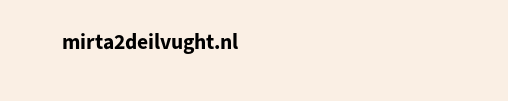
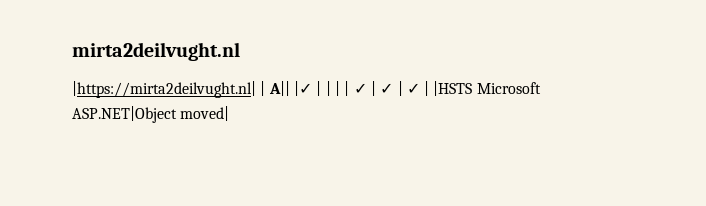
+ |https://mirta2deilvught.nl| | A|| |✓ | | | | ✓ | ✓ | ✓ | |HSTS Microsoft ASP.NET|Object moved|

